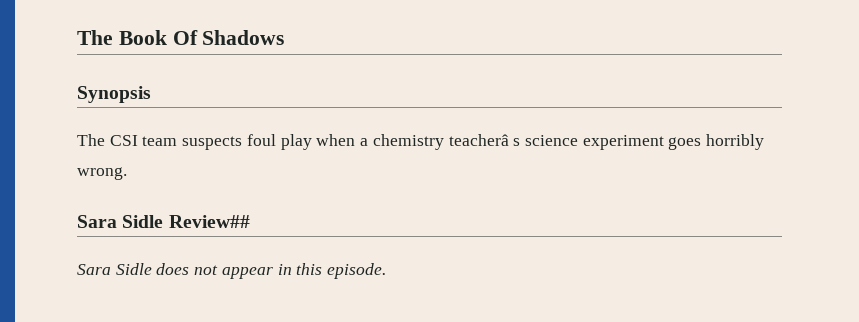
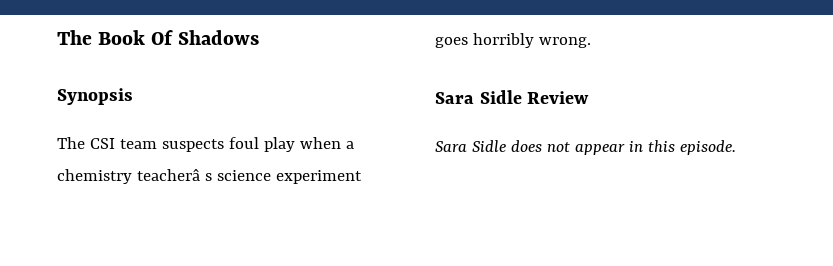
- Sara Sidle Review##
+ Sara Sidle Review

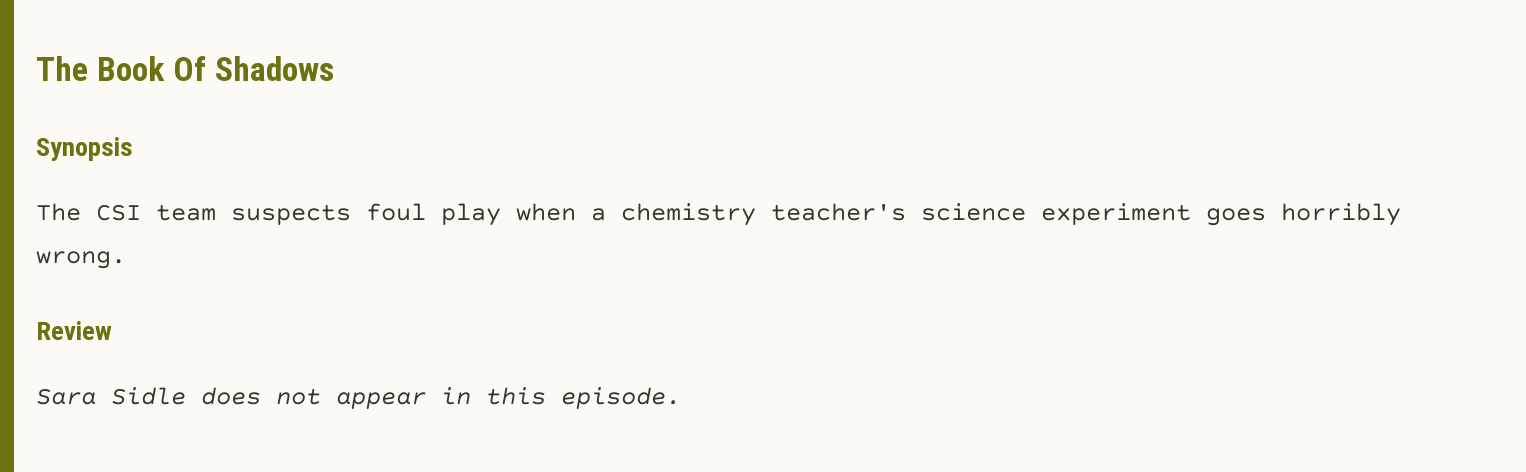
- The CSI team suspects foul play when a chemistry teacherâ s science experiment goes horribly wrong.
+ The CSI team suspects foul play when a chemistry teacher's science experiment goes horribly wrong.
- Sara Sidle Review
+ Review

